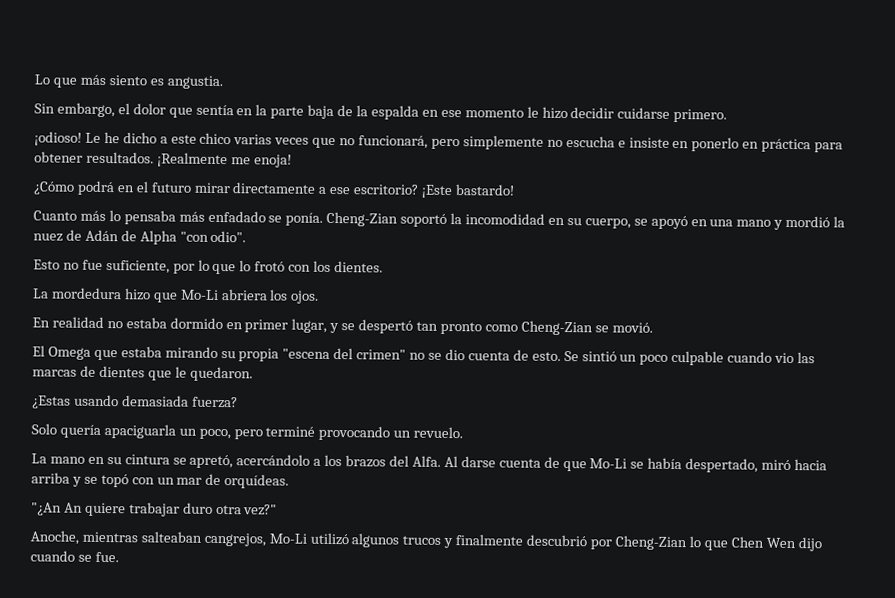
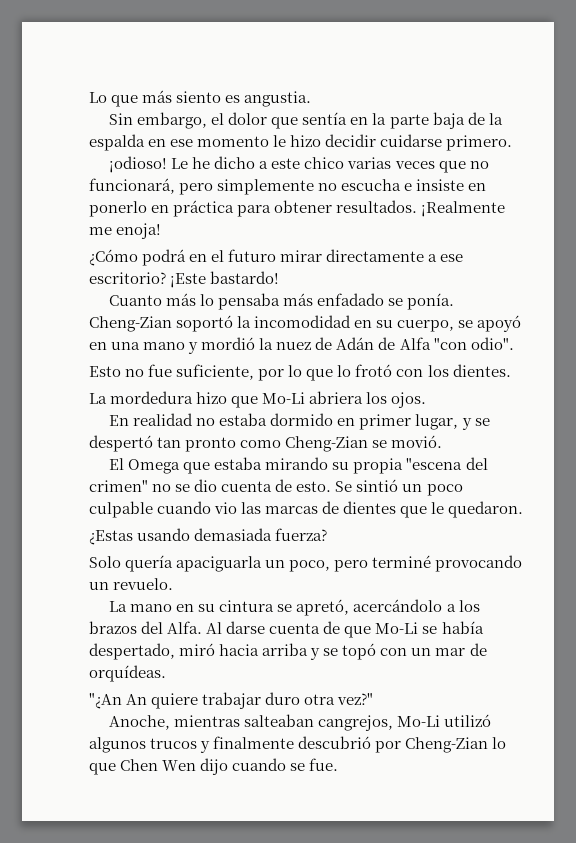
- Cheng-Zian soportó la incomodidad en su cuerpo, se apoyó en una mano y mordió la nuez de Adán de Alpha "con odio".
+ Cheng-Zian soportó la incomodidad en su cuerpo, se apoyó en una mano y mordió la nuez de Adán de Alfa "con odio".

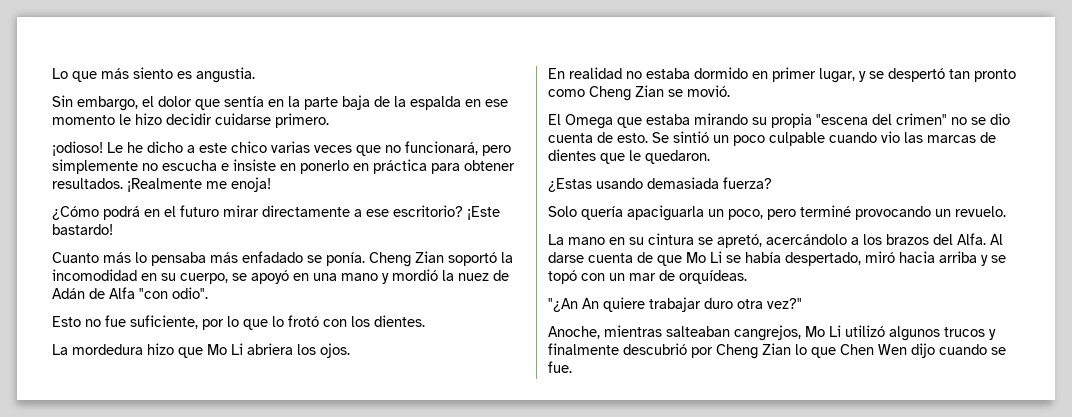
- Cheng-Zian soportó la incomodidad en su cuerpo, se apoyó en una mano y mordió la nuez de Adán de Alfa "con odio".
+ Cheng Zian soportó la incomodidad en su cuerpo, se apoyó en una mano y mordió la nuez de Adán de Alfa "con odio".
- La mordedura hizo que Mo-Li abriera los ojos.
+ La mordedura hizo que Mo Li abriera los ojos.
- En realidad no estaba dormido en primer lugar, y se despertó tan pronto como Cheng-Zian se movió.
+ En realidad no estaba dormido en primer lugar, y se despertó tan pronto como Cheng Zian se movió.
- Al darse cuenta de que Mo-Li se había despertado, miró hacia arriba y se topó con un mar de orquídeas.
+ Al darse cuenta de que Mo Li se había despertado, miró hacia arriba y se topó con un mar de orquídeas.
- Anoche, mientras salteaban cangrejos, Mo-Li utilizó algunos trucos y finalmente descubrió por Cheng-Zian lo que Chen Wen dijo cuando se fue.
+ Anoche, mientras salteaban cangrejos, Mo Li utilizó algunos trucos y finalmente descubrió por Cheng Zian lo que Chen Wen dijo cuando se fue.

